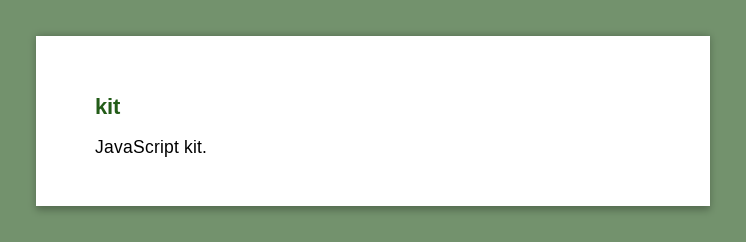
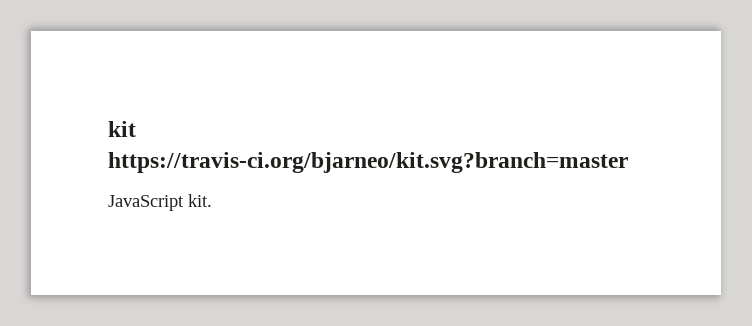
- kit
+ kit https://travis-ci.org/bjarneo/kit.svg?branch=master

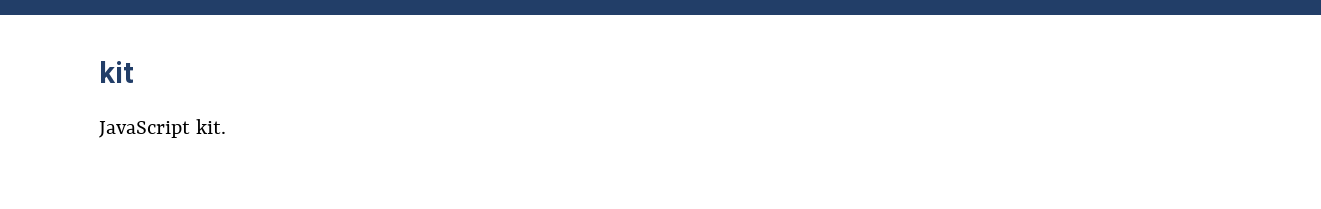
- kit https://travis-ci.org/bjarneo/kit.svg?branch=master
+ kit

